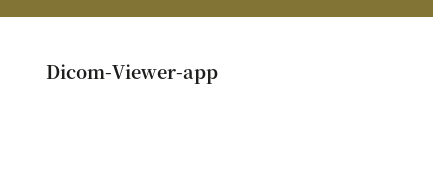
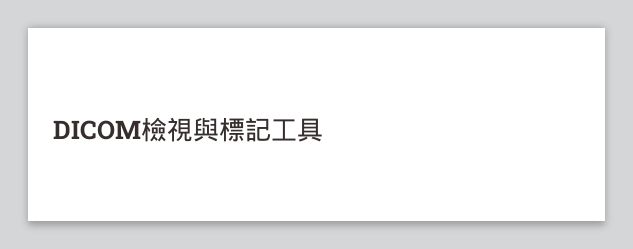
- Dicom-Viewer-app
+ DICOM檢視與標記工具

